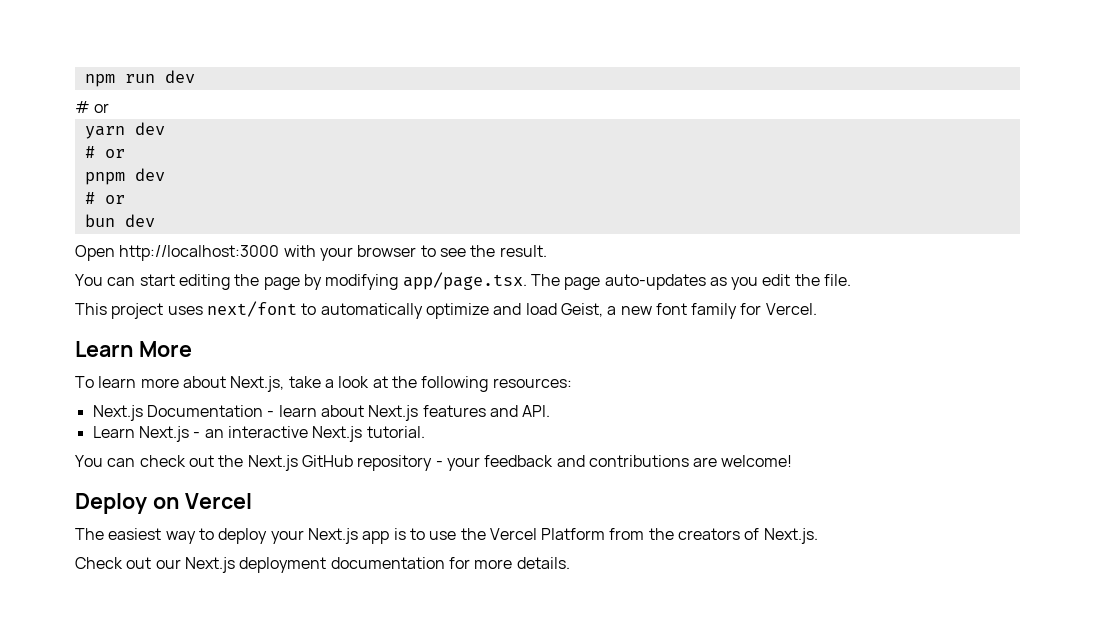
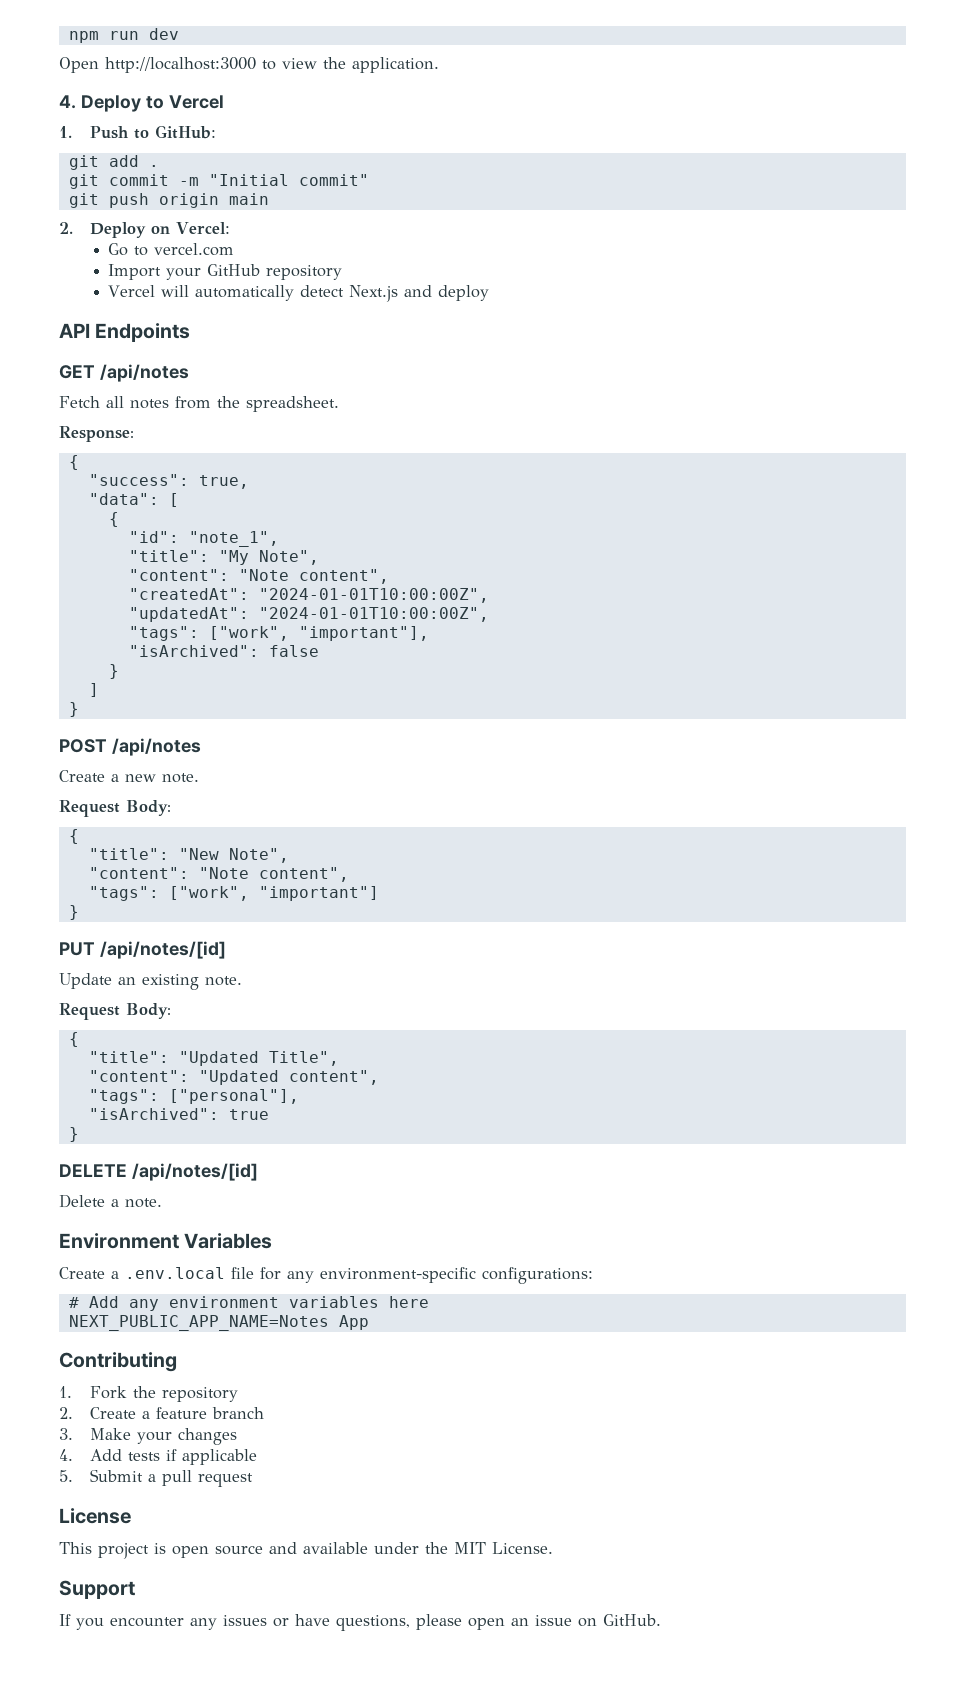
  npm run dev
- # or
- yarn dev
- # or
- pnpm dev
- # or
- bun dev
- Open http://localhost:3000 with your browser to see the result.
- You can start editing the page by modifying app/page.tsx. The page auto-updates as you edit the file.
- This project uses next/font to automatically optimize and load Geist, a new font family for Vercel.
- Learn More
- To learn more about Next.js, take a look at the following resources:
- Next.js Documentation - learn about Next.js features and API.
- Learn Next.js - an interactive Next.js tutorial.
- You can check out the Next.js GitHub repository - your feedback and contributions are welcome!
- Deploy on Vercel
- The easiest way to deploy your Next.js app is to use the Vercel Platform from the creators of Next.js.
- Check out our Next.js deployment documentation for more details.
+ Open http://localhost:3000 to view the application.
+ 4. Deploy to Vercel
+ 1. Push to GitHub:
+ git add .
+ git commit -m "Initial commit"
+ git push origin main
+ 2. Deploy on Vercel:
+ Go to vercel.com
+ Import your GitHub repository
+ Vercel will automatically detect Next.js and deploy
+ API Endpoints
+ GET /api/notes
+ Fetch all notes from the spreadsheet.
+ Response:
+ {
+ "success": true,
+ "data": [
+ {
+ "id": "note_1",
+ "title": "My Note",
+ "content": "Note content",
+ "createdAt": "2024-01-01T10:00:00Z",
+ "updatedAt": "2024-01-01T10:00:00Z",
+ "tags": ["work", "important"],
+ "isArchived": false
+ }
+ ]
+ }
+ POST /api/notes
+ Create a new note.
+ Request Body:
+ {
+ "title": "New Note",
+ "content": "Note content",
+ "tags": ["work", "important"]
+ }
+ PUT /api/notes/[id]
+ Update an existing note.
+ Request Body:
+ {
+ "title": "Updated Title",
+ "content": "Updated content",
+ "tags": ["personal"],
+ "isArchived": true
+ }
+ DELETE /api/notes/[id]
+ Delete a note.
+ Environment Variables
+ Create a .env.local file for any environment-specific configurations:
+ # Add any environment variables here
+ NEXT_PUBLIC_APP_NAME=Notes App
+ Contributing
+ 1. Fork the repository
+ 2. Create a feature branch
+ 3. Make your changes
+ 4. Add tests if applicable
+ 5. Submit a pull request
+ License
+ This project is open source and available under the MIT License.
+ Support
+ If you encounter any issues or have questions, please open an issue on GitHub.

